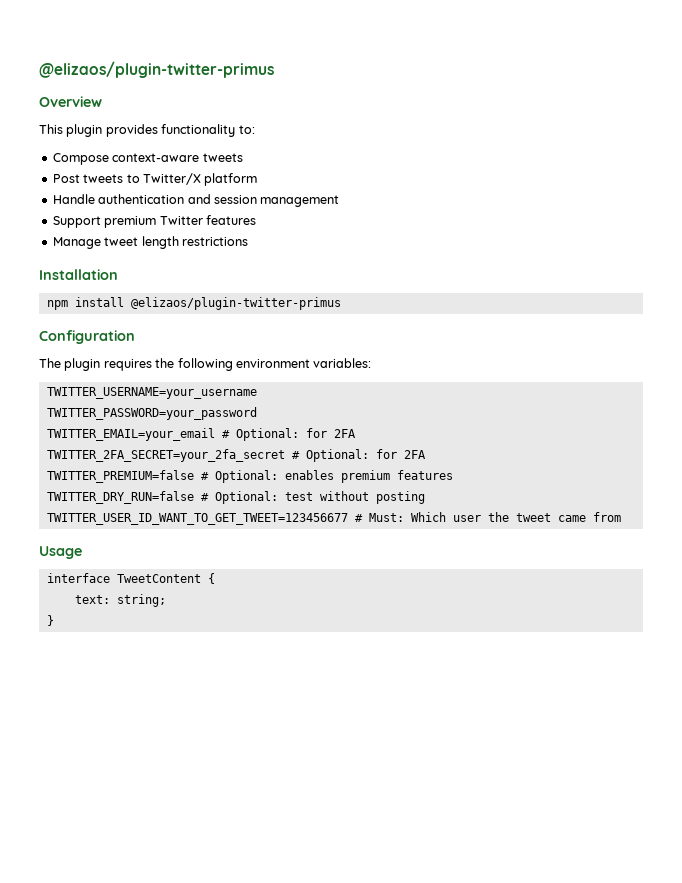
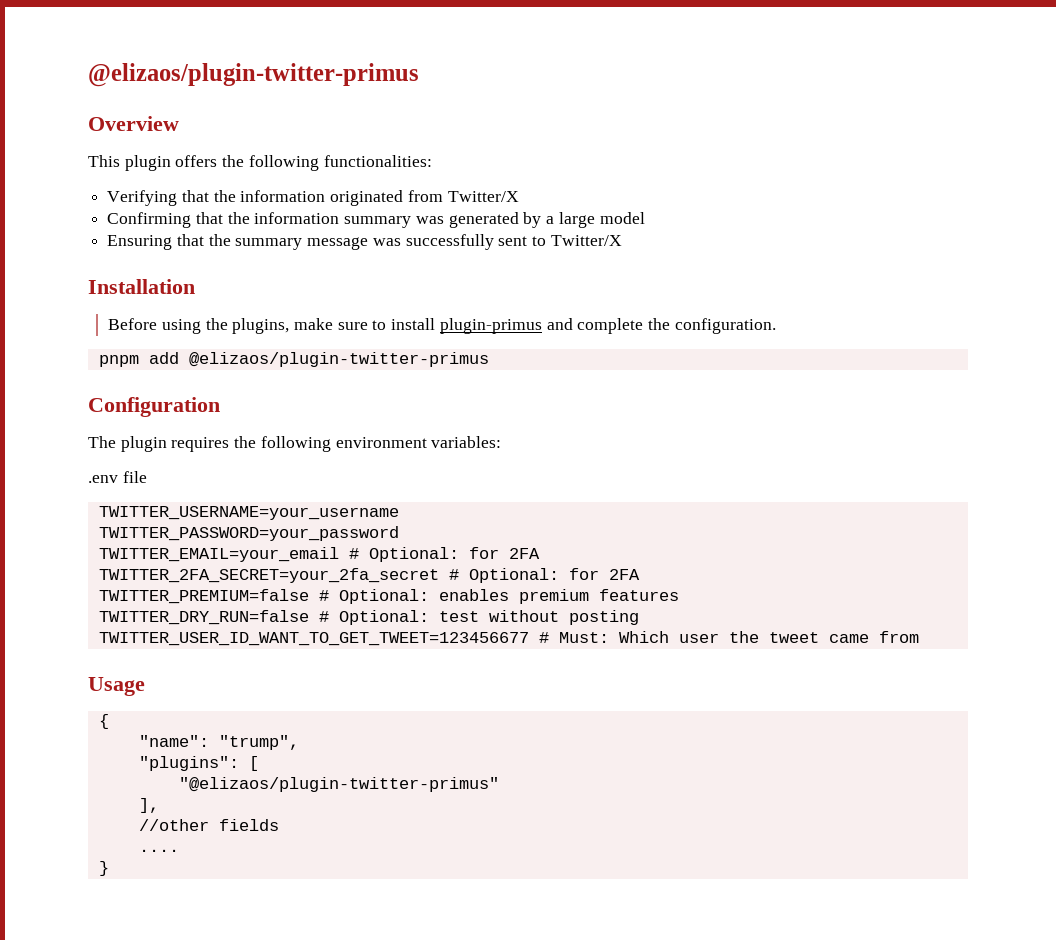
- This plugin provides functionality to:
- Compose context-aware tweets
- Post tweets to Twitter/X platform
- Handle authentication and session management
- Support premium Twitter features
- Manage tweet length restrictions
+ This plugin offers the following functionalities:
+ Verifying that the information originated from Twitter/X
+ Confirming that the information summary was generated by a large model
+ Ensuring that the summary message was successfully sent to Twitter/X
  Installation
- npm install @elizaos/plugin-twitter-primus
+ Before using the plugins, make sure to install plugin-primus and complete the configuration.
+ pnpm add @elizaos/plugin-twitter-primus
+ .env file
- interface TweetContent {
+ {
- text: string;
+ "name": "trump",
+ "plugins": [
+ "@elizaos/plugin-twitter-primus"
+ ],
+ //other fields
+ ....

